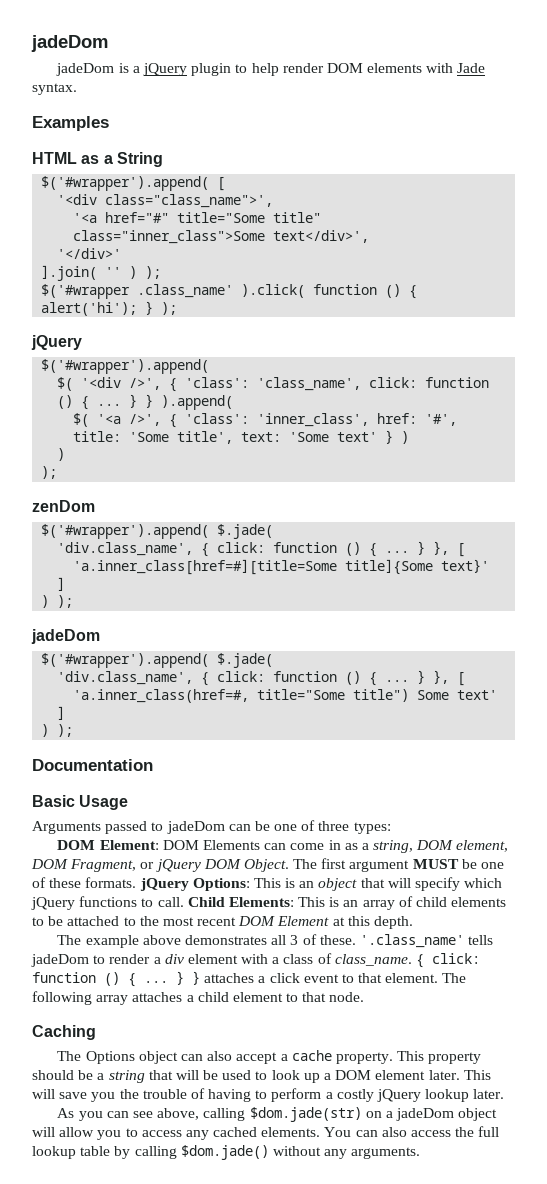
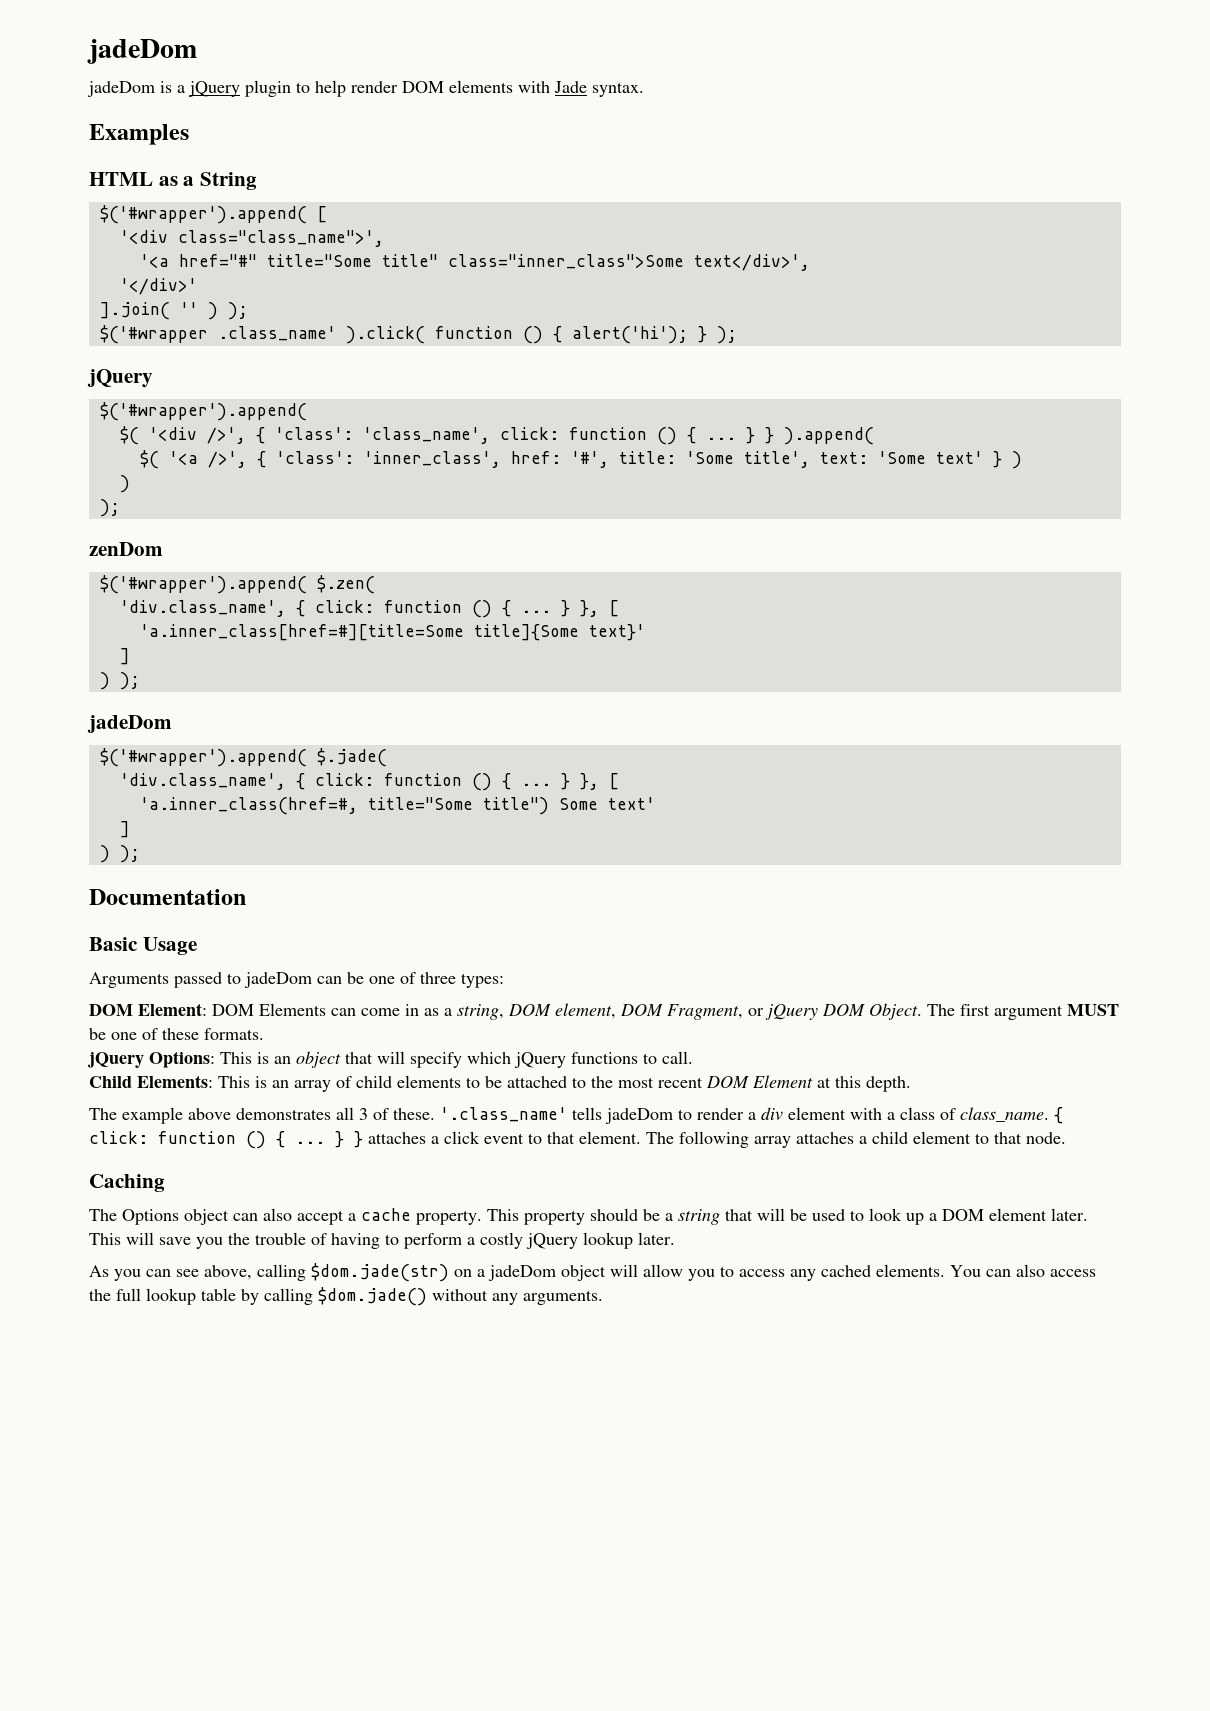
  zenDom
- $('#wrapper').append( $.jade(
+ $('#wrapper').append( $.zen(
- The first argument MUST be one of these formats. jQuery Options: This is an object that will specify which jQuery functions to call. Child Elements: This is an array of child elements to be attached to the most recent DOM Element at this depth.
+ The first argument MUST be one of these formats.
+ jQuery Options: This is an object that will specify which jQuery functions to call.
+ Child Elements: This is an array of child elements to be attached to the most recent DOM Element at this depth.

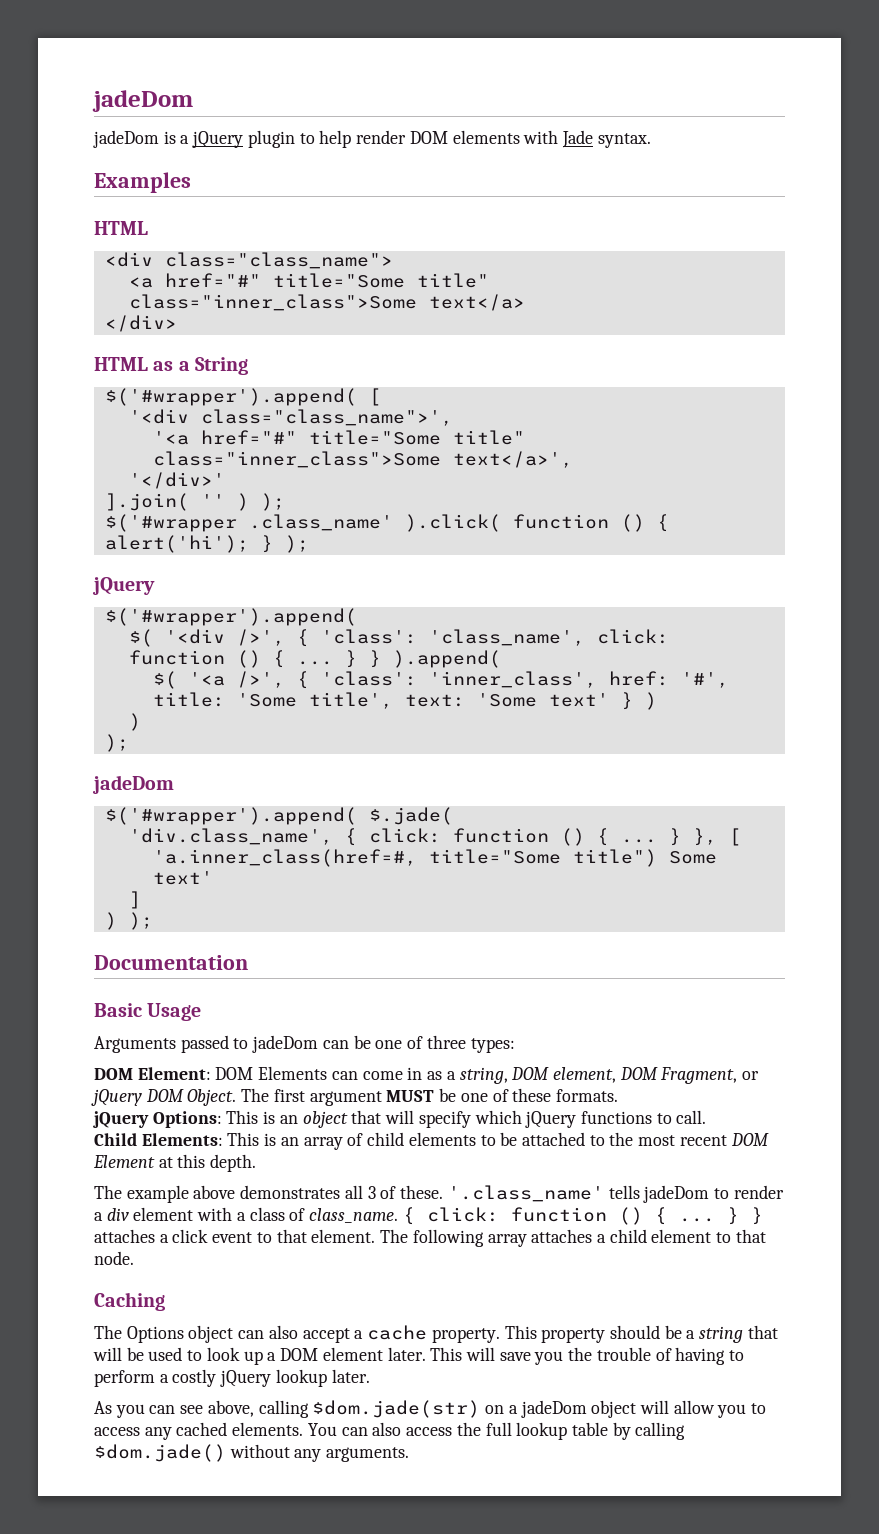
  Examples
+ HTML
+ <div class="class_name">
+ <a href="#" title="Some title" class="inner_class">Some text</a>
+ </div>
- '<a href="#" title="Some title" class="inner_class">Some text</div>',
+ '<a href="#" title="Some title" class="inner_class">Some text</a>',
- zenDom
- $('#wrapper').append( $.zen(
- 'div.class_name', { click: function () { ... } }, [
- 'a.inner_class[href=#][title=Some title]{Some text}'
- ]
- ) );

